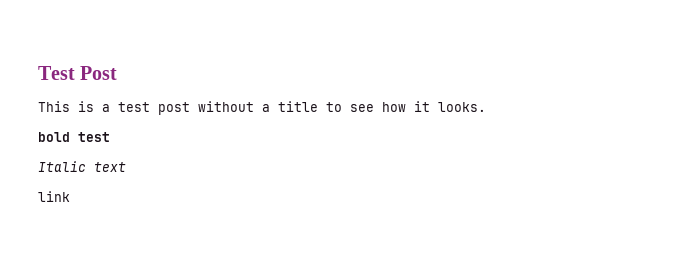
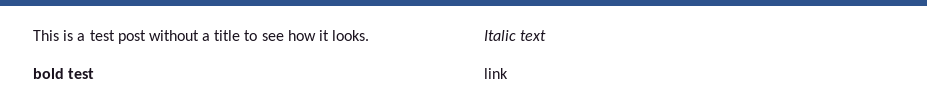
- Test Post

